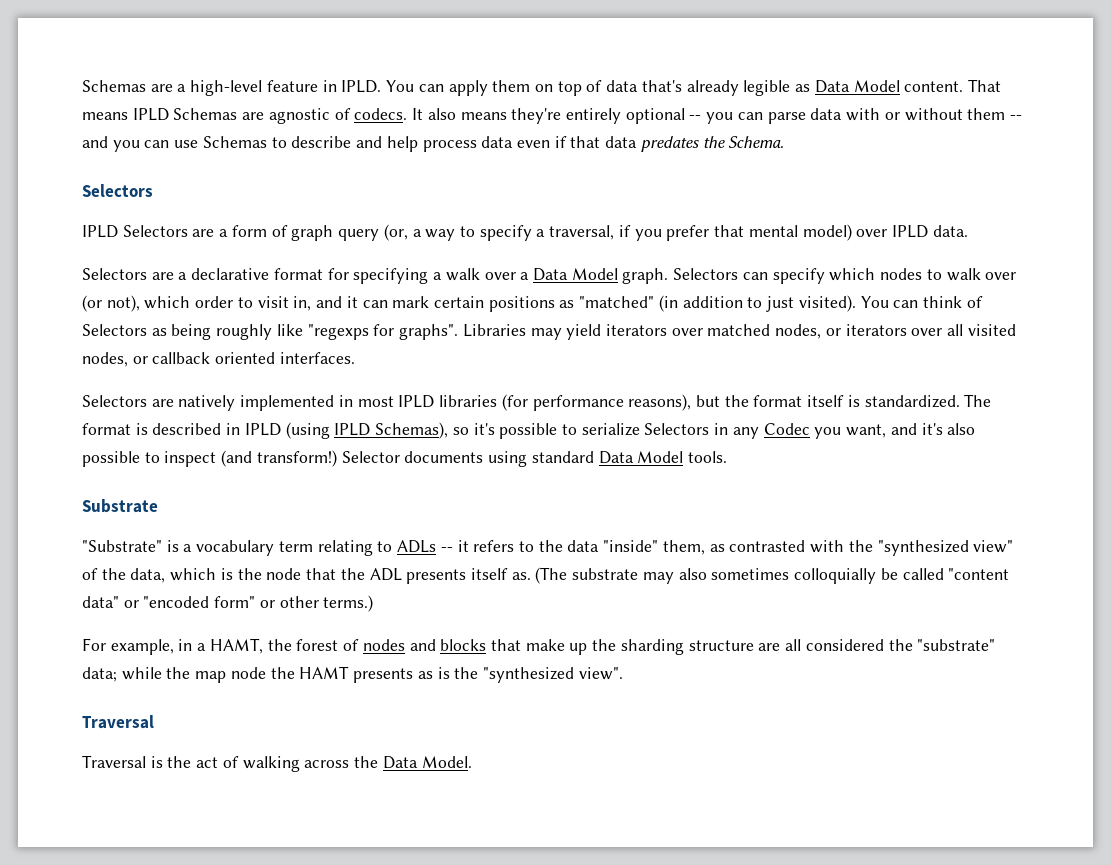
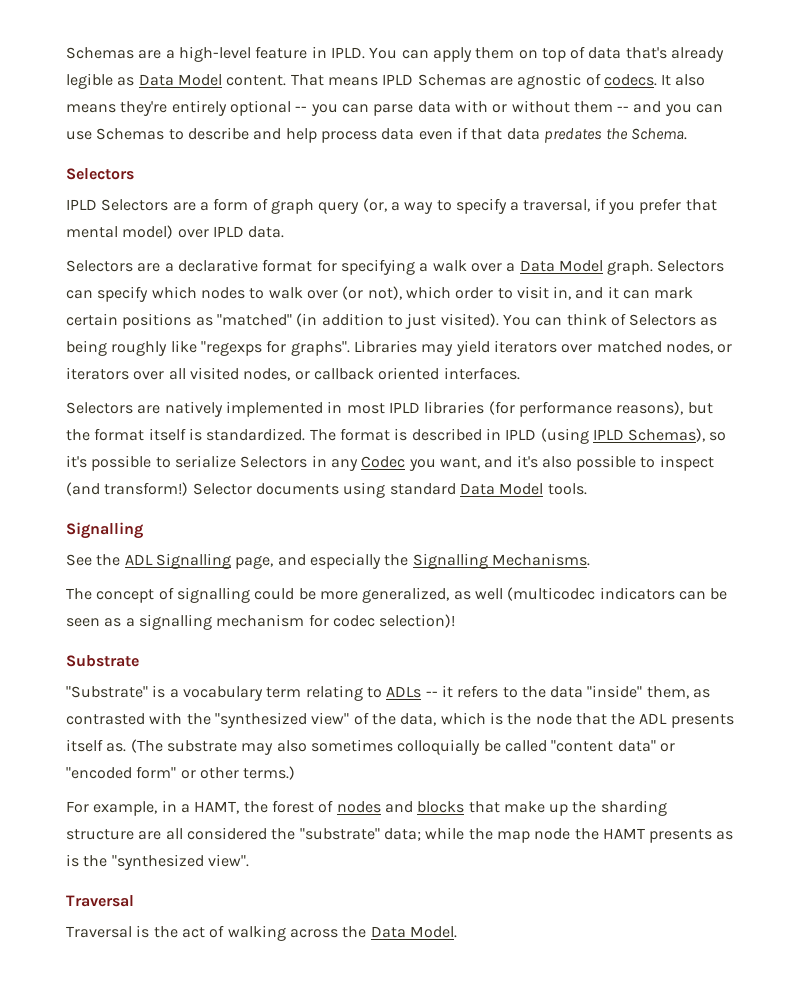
  Selector documents using standard Data Model tools.
+ Signalling
+ See the ADL Signalling page, and especially the Signalling Mechanisms.
+ The concept of signalling could be more generalized, as well (multicodec indicators can be seen as a signalling mechanism for codec selection)!

